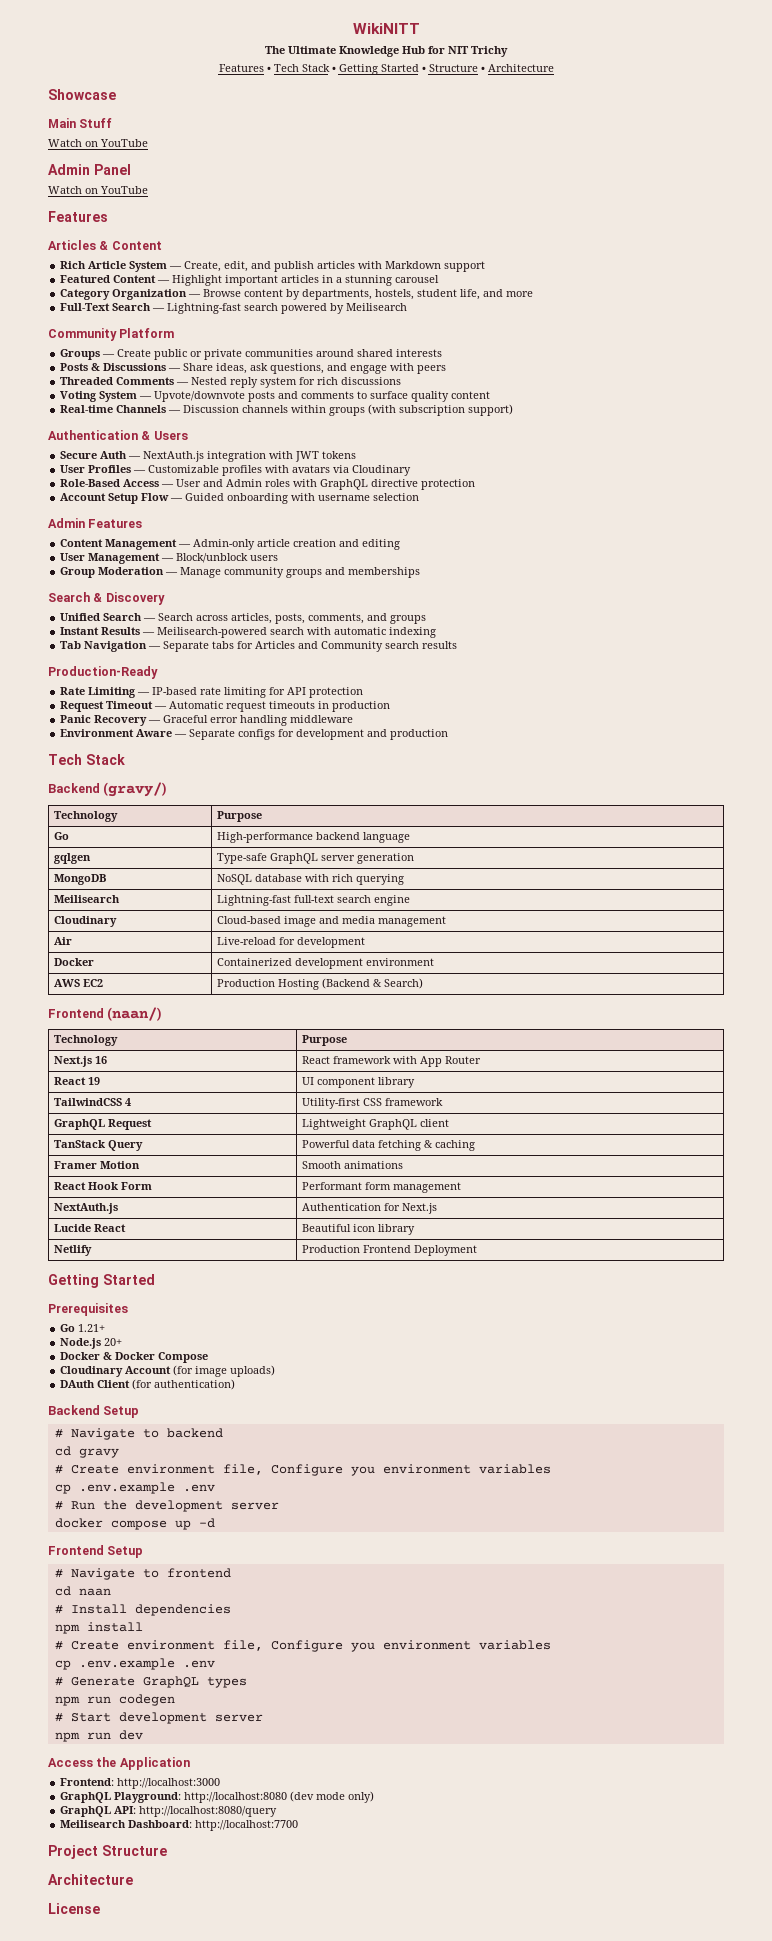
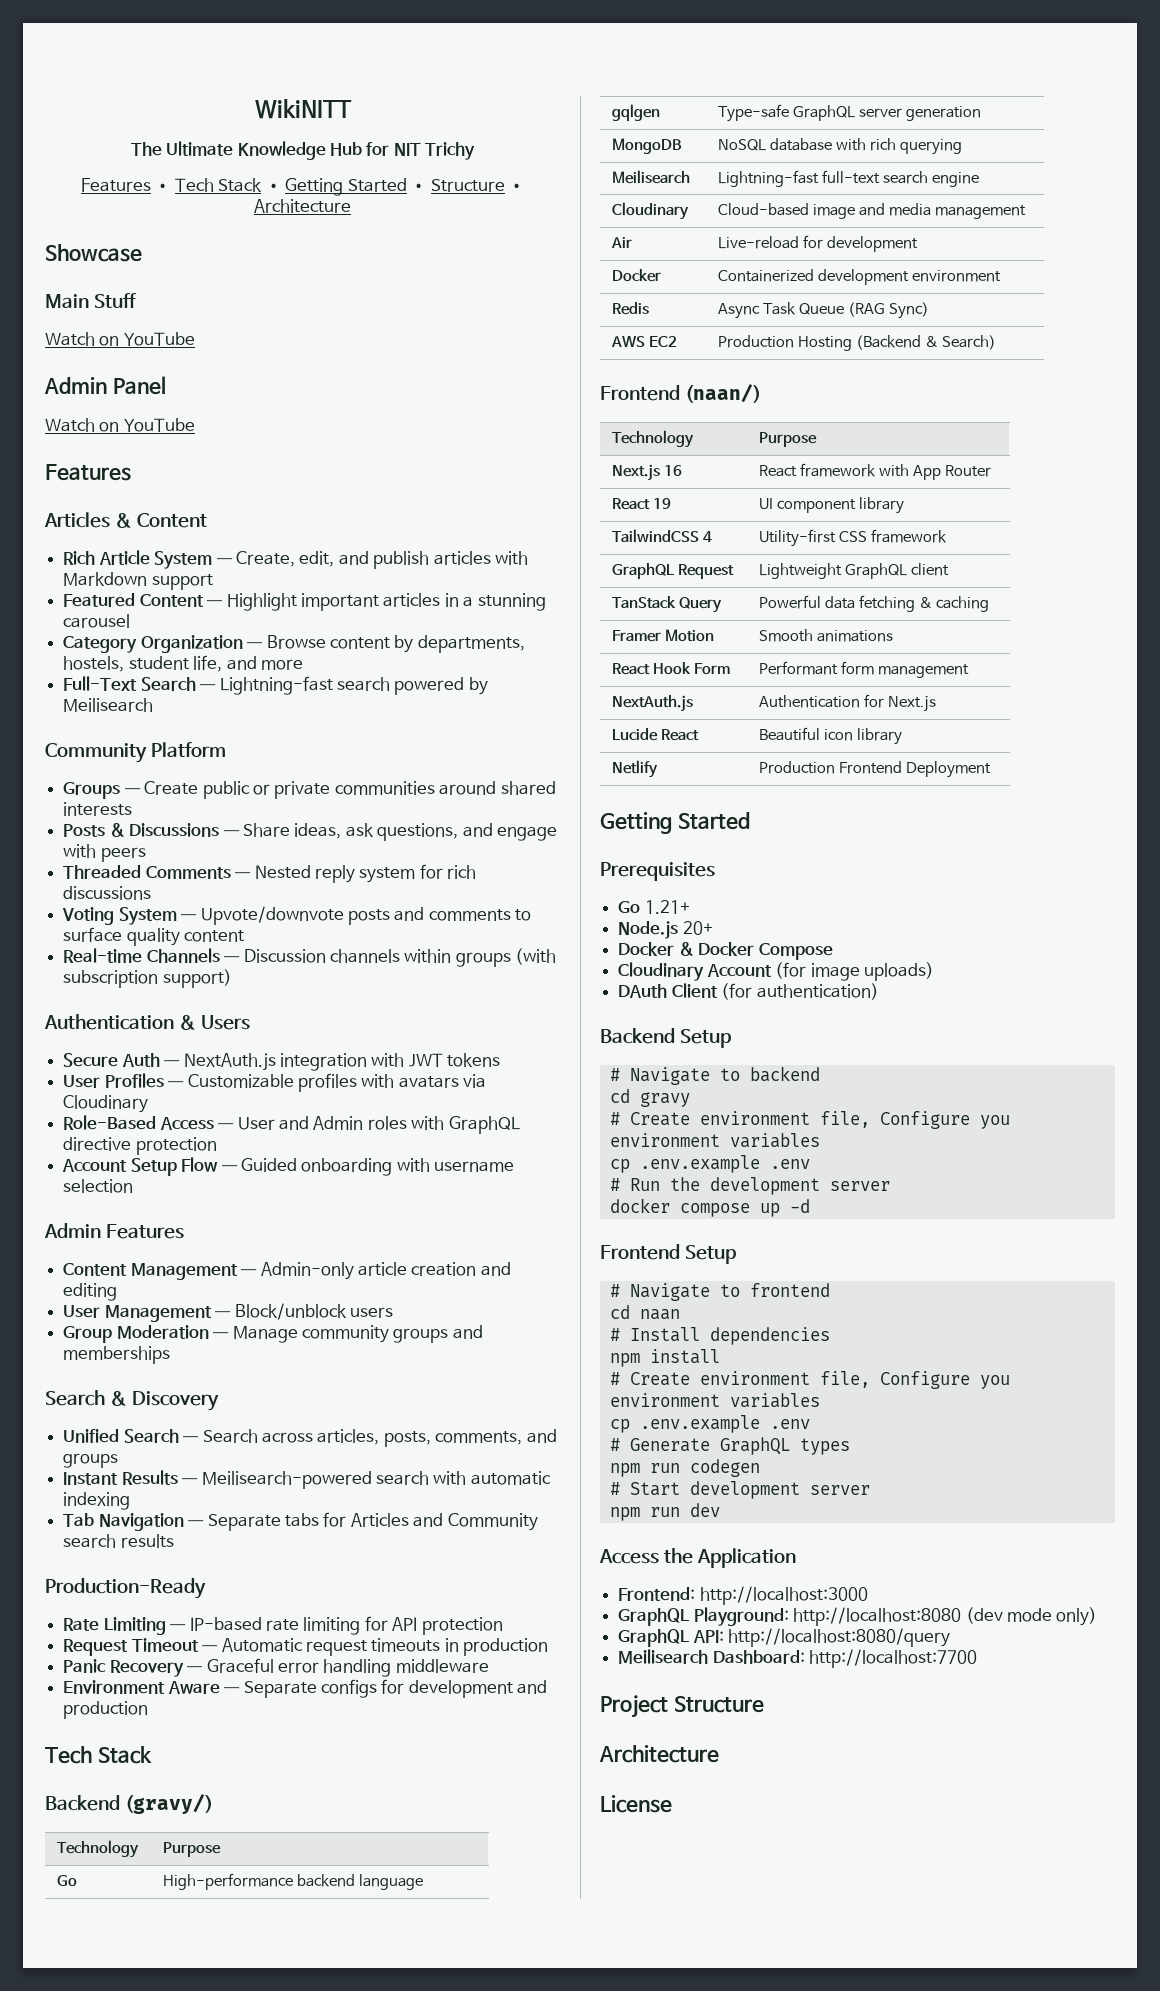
+ Redis | Async Task Queue (RAG Sync)

